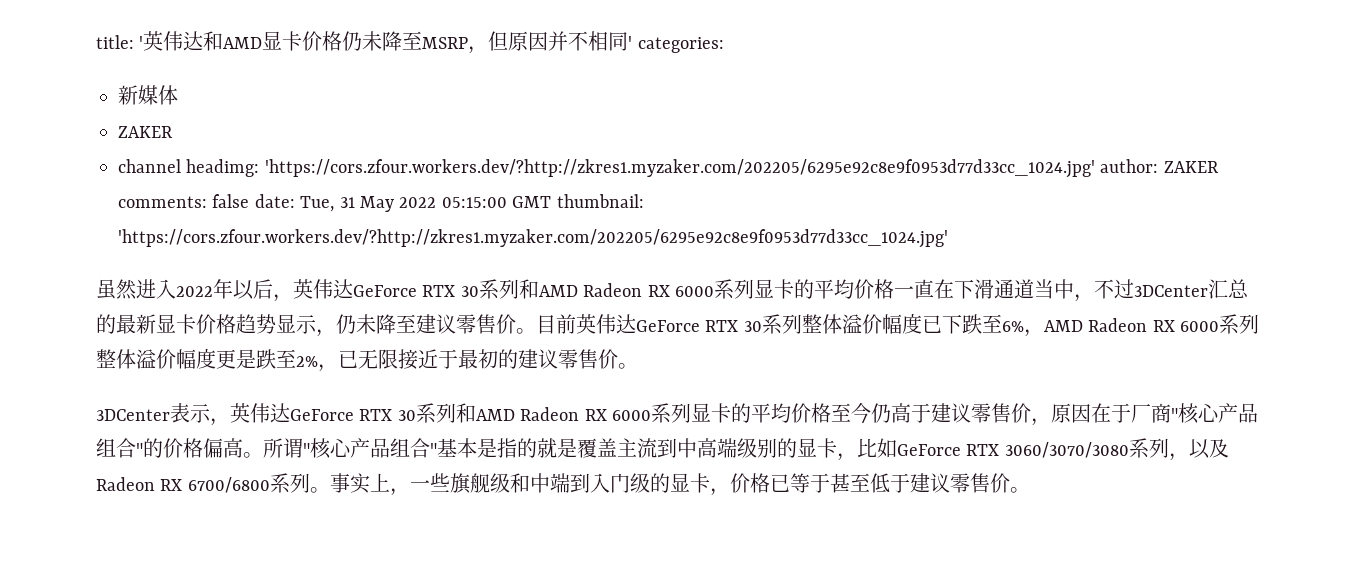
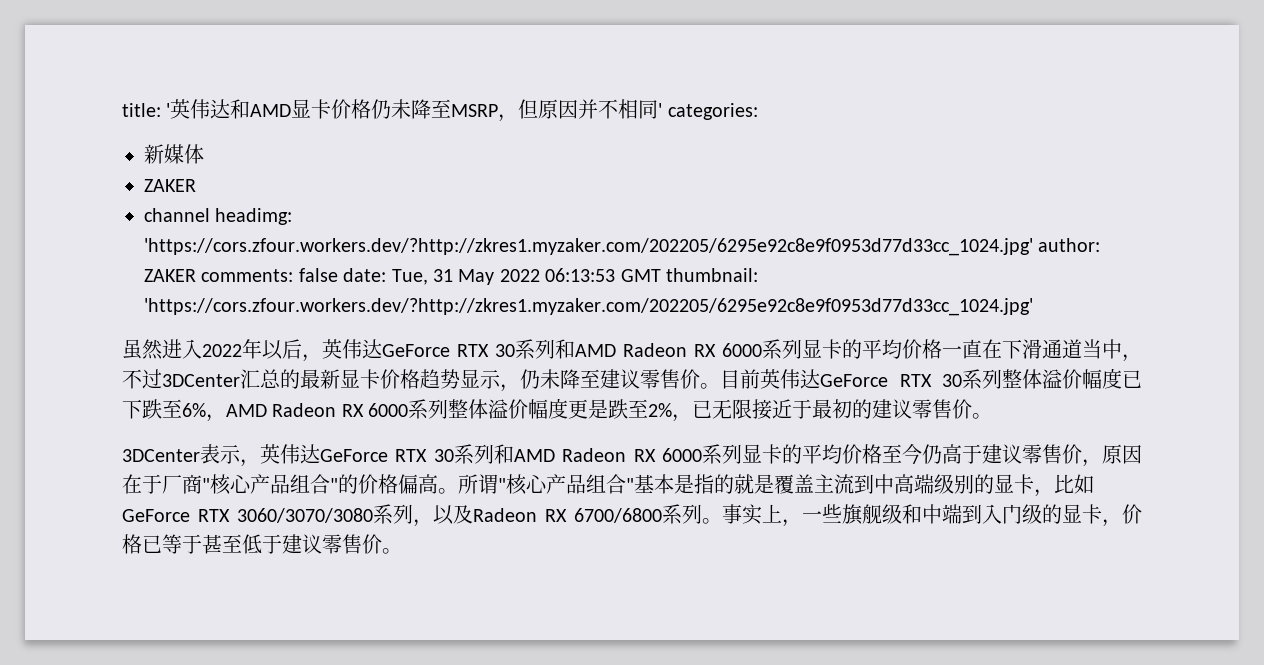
- channel headimg: 'https://cors.zfour.workers.dev/?http://zkres1.myzaker.com/202205/6295e92c8e9f0953d77d33cc_1024.jpg' author: ZAKER comments: false date: Tue, 31 May 2022 05:15:00 GMT thumbnail: 'https://cors.zfour.workers.dev/?http://zkres1.myzaker.com/202205/6295e92c8e9f0953d77d33cc_1024.jpg'
+ channel headimg: 'https://cors.zfour.workers.dev/?http://zkres1.myzaker.com/202205/6295e92c8e9f0953d77d33cc_1024.jpg' author: ZAKER comments: false date: Tue, 31 May 2022 06:13:53 GMT thumbnail: 'https://cors.zfour.workers.dev/?http://zkres1.myzaker.com/202205/6295e92c8e9f0953d77d33cc_1024.jpg'

